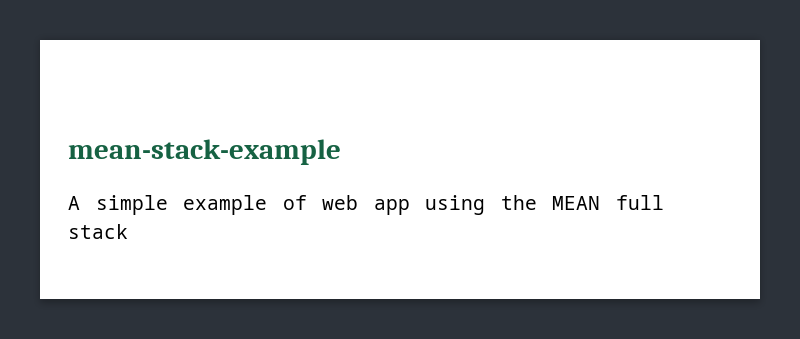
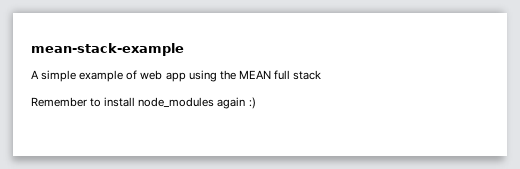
+ Remember to install node_modules again :)

